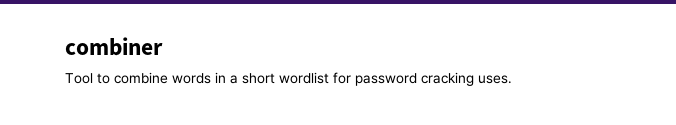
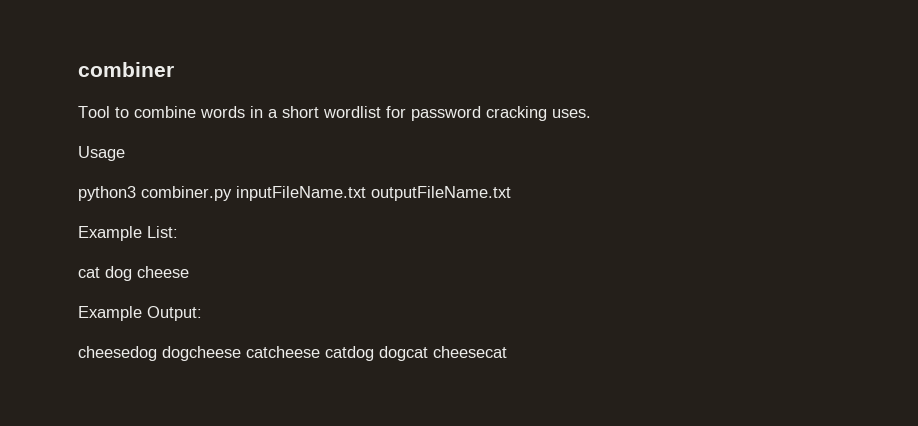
+ Usage
+ python3 combiner.py inputFileName.txt outputFileName.txt
+ Example List:
+ cat dog cheese
+ Example Output:
+ cheesedog dogcheese catcheese catdog dogcat cheesecat

